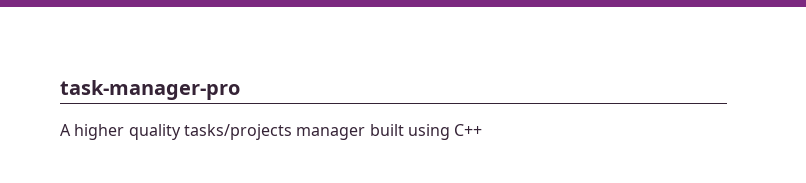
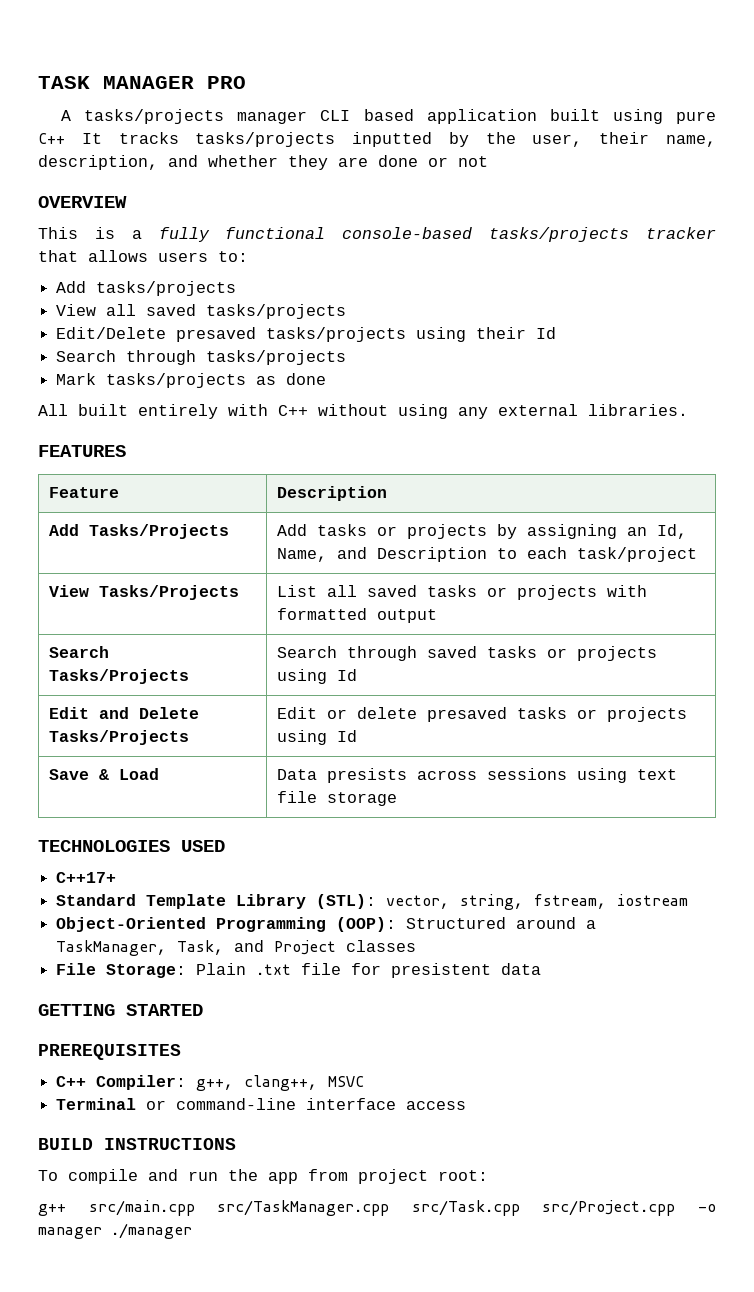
- task-manager-pro
- A higher quality tasks/projects manager built using C++
+ TASK MANAGER PRO
+ A tasks/projects manager CLI based application built using pure C++ It tracks tasks/projects inputted by the user, their name, description, and whether they are done or not
+ OVERVIEW
+ This is a fully functional console-based tasks/projects tracker that allows users to:
+ Add tasks/projects
+ View all saved tasks/projects
+ Edit/Delete presaved tasks/projects using their Id
+ Search through tasks/projects
+ Mark tasks/projects as done
+ All built entirely with C++ without using any external libraries.
+ FEATURES
+ Feature | Description
+ Add Tasks/Projects | Add tasks or projects by assigning an Id, Name, and Description to each task/project
+ View Tasks/Projects | List all saved tasks or projects with formatted output
+ Search Tasks/Projects | Search through saved tasks or projects using Id
+ Edit and Delete Tasks/Projects | Edit or delete presaved tasks or projects using Id
+ Save & Load | Data presists across sessions using text file storage
+ TECHNOLOGIES USED
+ C++17+
+ Standard Template Library (STL): vector, string, fstream, iostream
+ Object-Oriented Programming (OOP): Structured around a TaskManager, Task, and Project classes
+ File Storage: Plain .txt file for presistent data
+ GETTING STARTED
+ PREREQUISITES
+ C++ Compiler: g++, clang++, MSVC
+ Terminal or command-line interface access
+ BUILD INSTRUCTIONS
+ To compile and run the app from project root:
+ g++ src/main.cpp src/TaskManager.cpp src/Task.cpp src/Project.cpp -o manager ./manager

